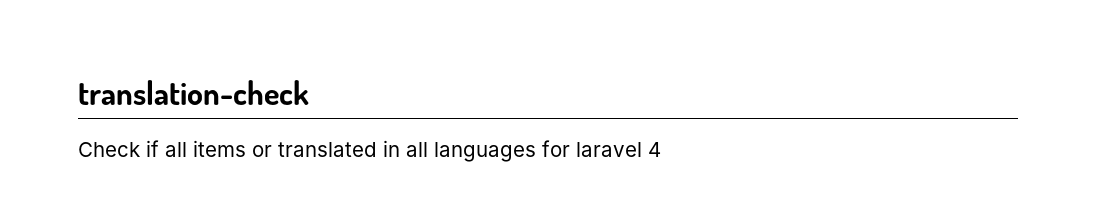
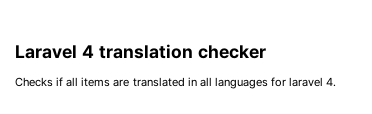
- translation-check
- Check if all items or translated in all languages for laravel 4
+ Laravel 4 translation checker
+ Checks if all items are translated in all languages for laravel 4.

